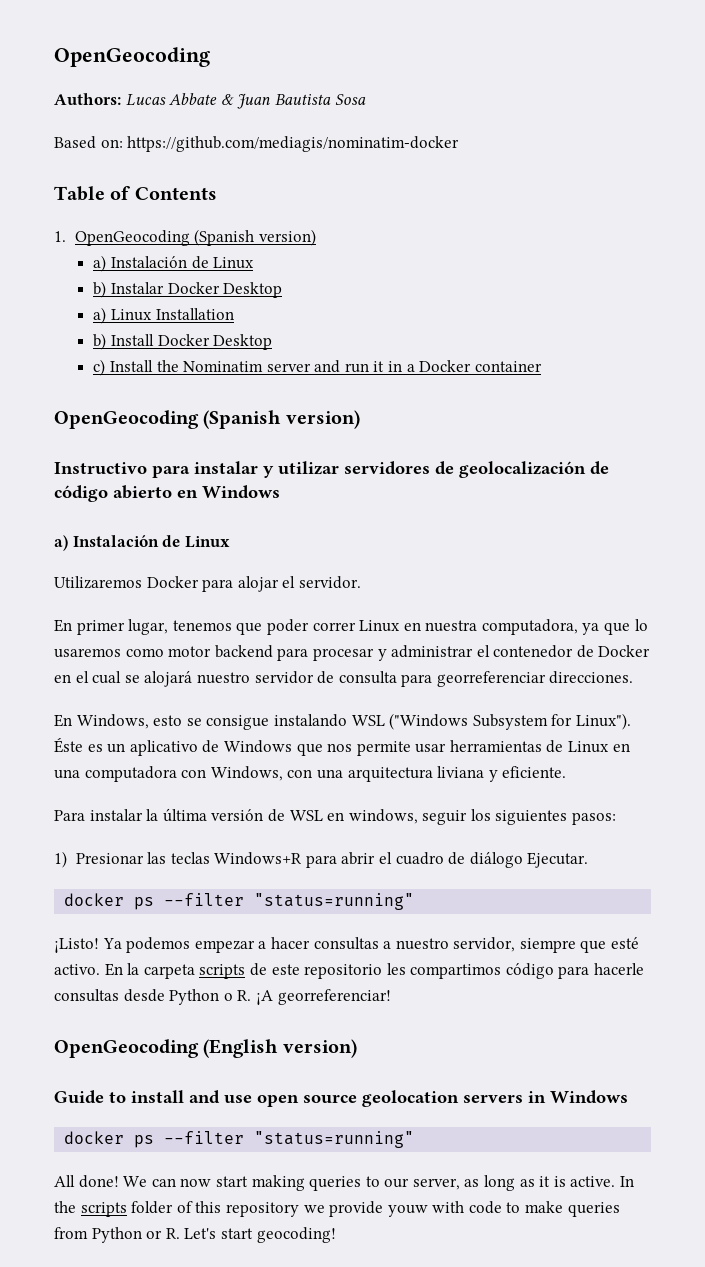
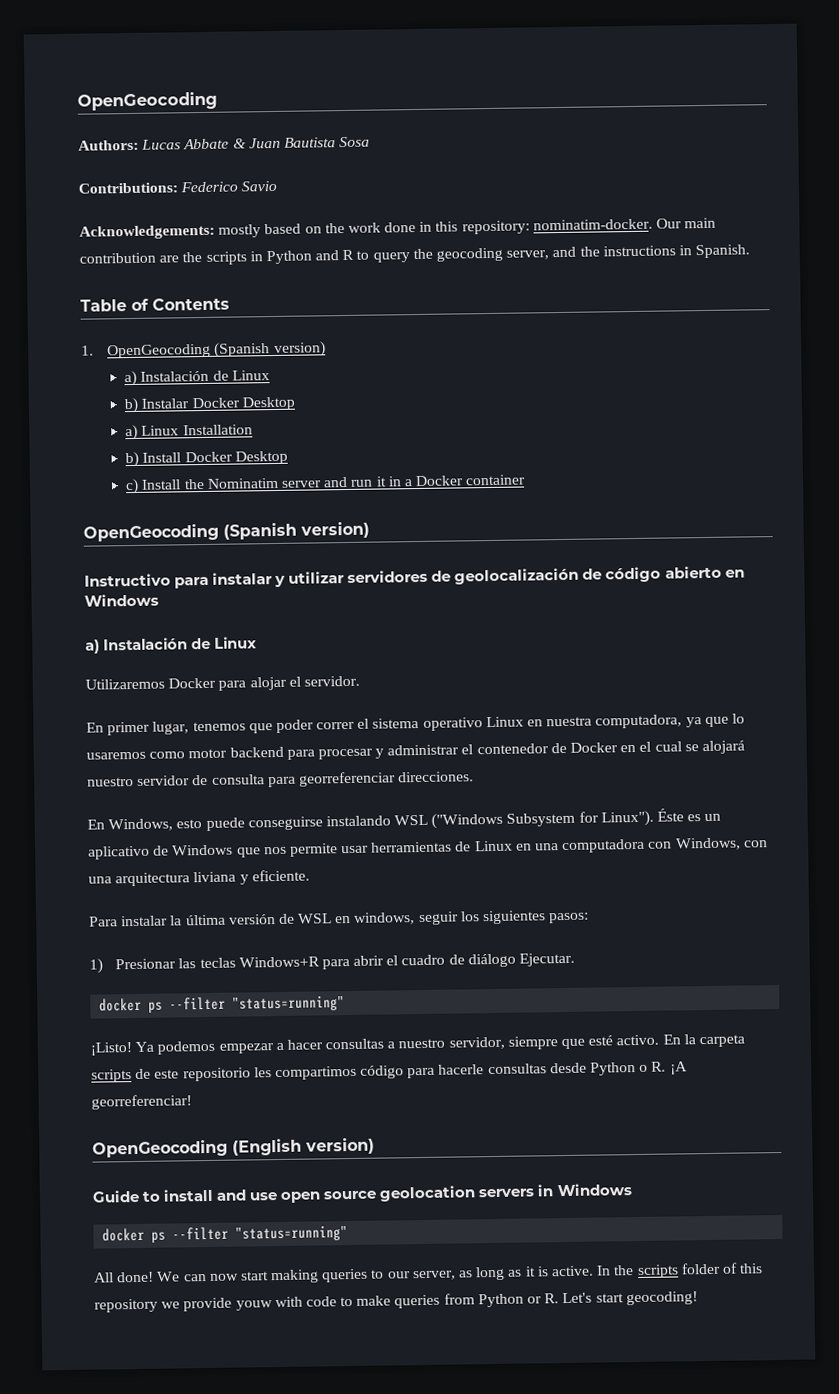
- Based on: https://github.com/mediagis/nominatim-docker
+ Contributions: Federico Savio
+ Acknowledgements: mostly based on the work done in this repository: nominatim-docker. Our main contribution are the scripts in Python and R to query the geocoding server, and the instructions in Spanish.
- En primer lugar, tenemos que poder correr Linux en nuestra computadora, ya que lo usaremos como motor backend para procesar y administrar el contenedor de Docker en el cual se alojará nuestro servidor de consulta para georreferenciar direcciones.
+ En primer lugar, tenemos que poder correr el sistema operativo Linux en nuestra computadora, ya que lo usaremos como motor backend para procesar y administrar el contenedor de Docker en el cual se alojará nuestro servidor de consulta para georreferenciar direcciones.
- En Windows, esto se consigue instalando WSL ("Windows Subsystem for Linux").
+ En Windows, esto puede conseguirse instalando WSL ("Windows Subsystem for Linux").

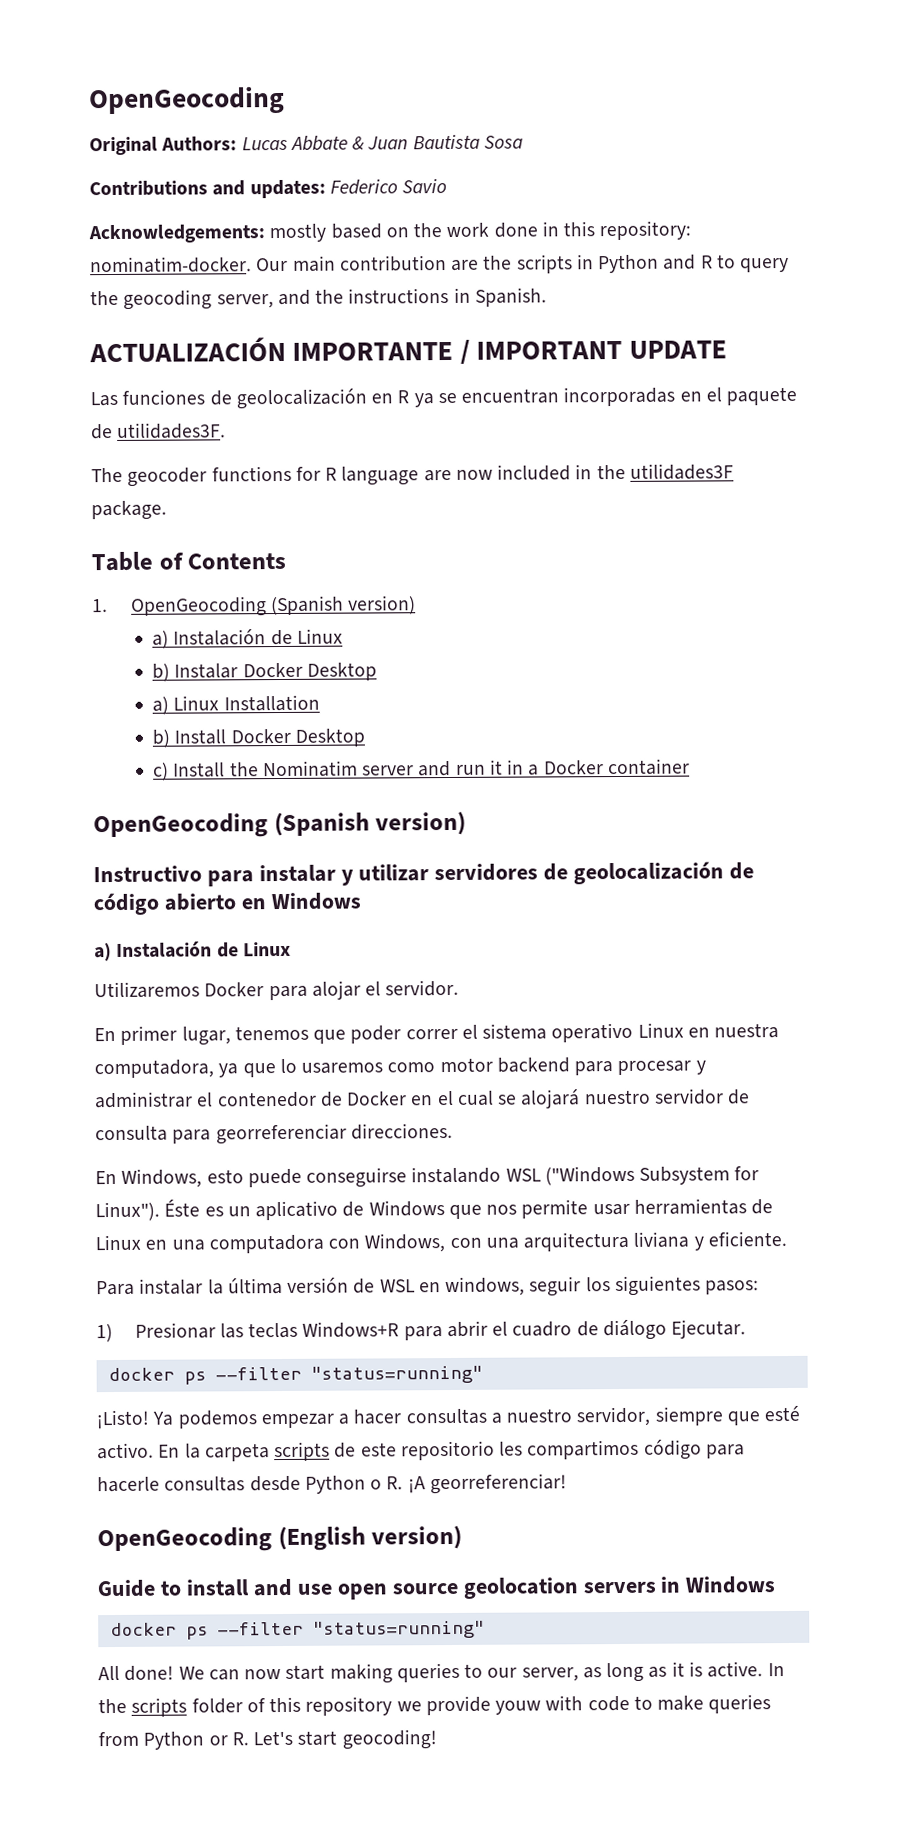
- Authors: Lucas Abbate & Juan Bautista Sosa
+ Original Authors: Lucas Abbate & Juan Bautista Sosa
- Contributions: Federico Savio
+ Contributions and updates: Federico Savio
+ ACTUALIZACIÓN IMPORTANTE / IMPORTANT UPDATE
+ Las funciones de geolocalización en R ya se encuentran incorporadas en el paquete de utilidades3F.
+ The geocoder functions for R language are now included in the utilidades3F package.

